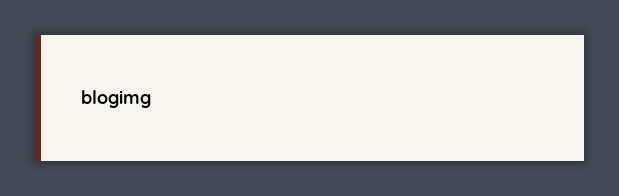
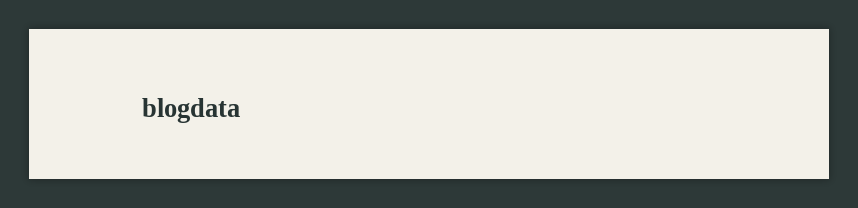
- blogimg
+ blogdata

